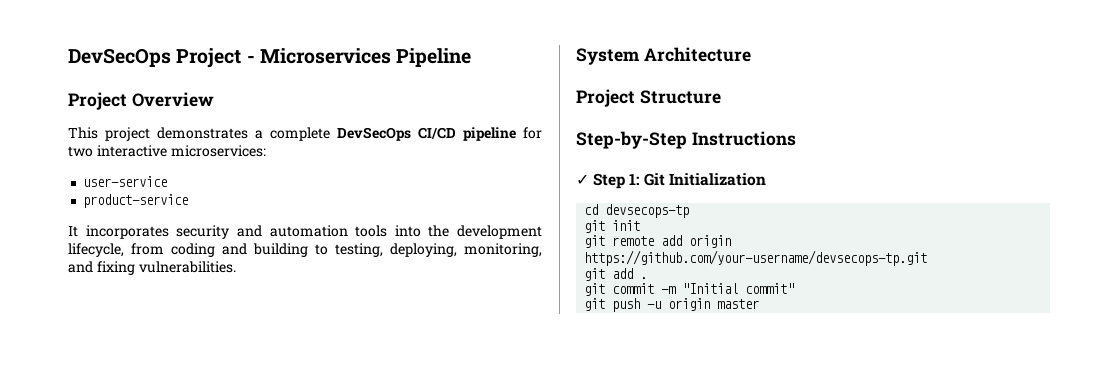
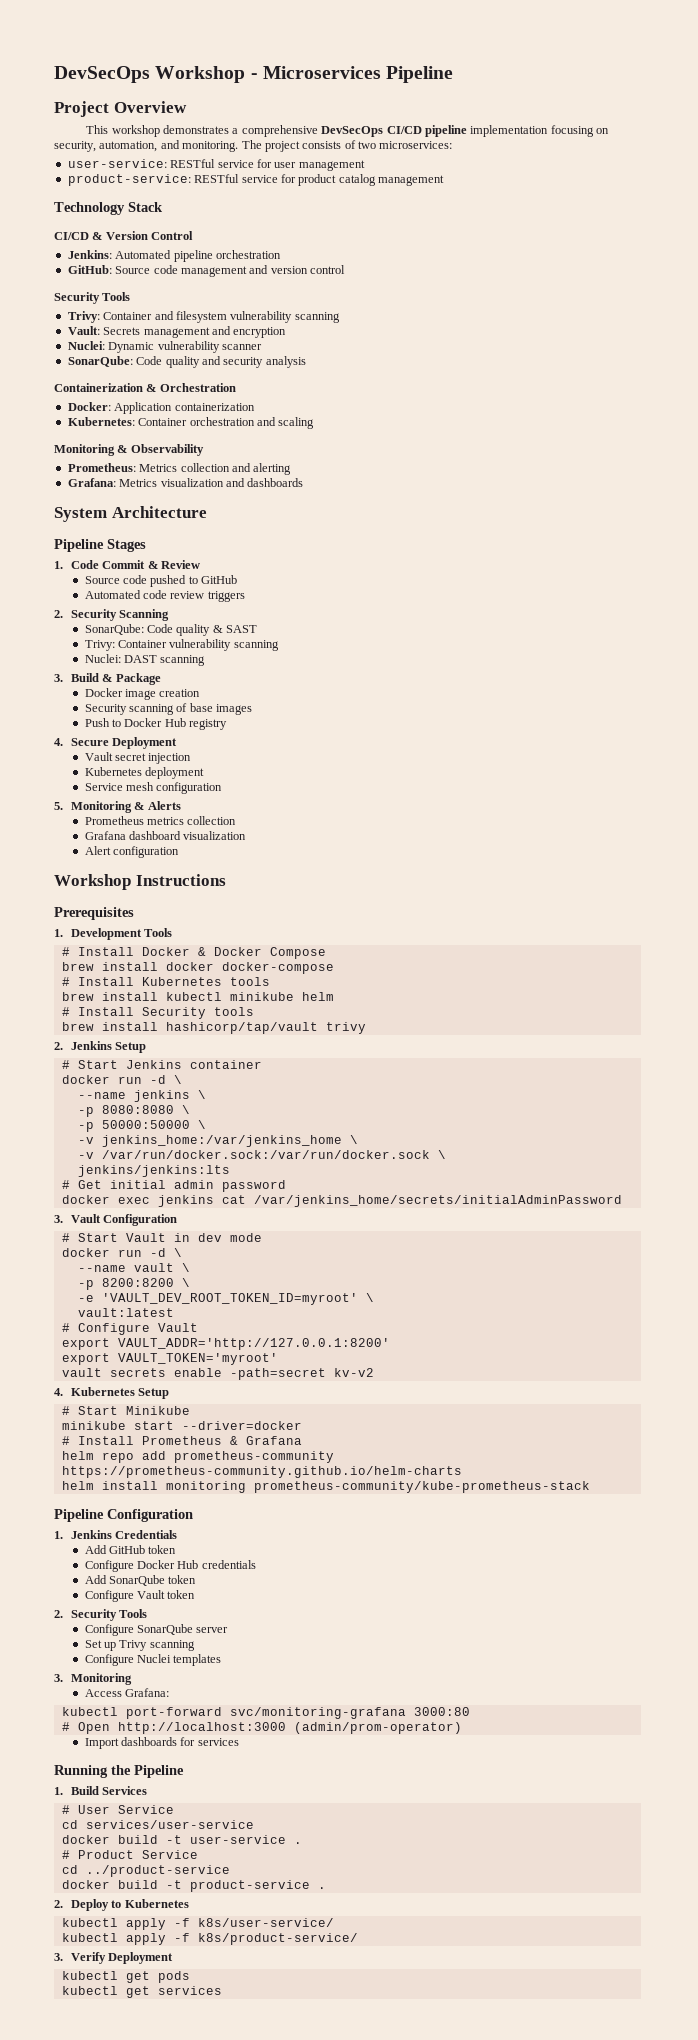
- DevSecOps Project - Microservices Pipeline
+ DevSecOps Workshop - Microservices Pipeline
- This project demonstrates a complete DevSecOps CI/CD pipeline for two interactive microservices:
- user-service
- product-service
- It incorporates security and automation tools into the development lifecycle, from coding and building to testing, deploying, monitoring, and fixing vulnerabilities.
+ This workshop demonstrates a comprehensive DevSecOps CI/CD pipeline implementation focusing on security, automation, and monitoring. The project consists of two microservices:
+ user-service: RESTful service for user management
+ product-service: RESTful service for product catalog management
+ Technology Stack
+ CI/CD & Version Control
+ Jenkins: Automated pipeline orchestration
+ GitHub: Source code management and version control
+ Security Tools
+ Trivy: Container and filesystem vulnerability scanning
+ Vault: Secrets management and encryption
+ Nuclei: Dynamic vulnerability scanner
+ SonarQube: Code quality and security analysis
+ Containerization & Orchestration
+ Docker: Application containerization
+ Kubernetes: Container orchestration and scaling
+ Monitoring & Observability
+ Prometheus: Metrics collection and alerting
+ Grafana: Metrics visualization and dashboards
  System Architecture
- Project Structure
- Step-by-Step Instructions
- ✓ Step 1: Git Initialization
- cd devsecops-tp
- git init
- git remote add origin https://github.com/your-username/devsecops-tp.git
- git add .
- git commit -m "Initial commit"
- git push -u origin master
+ Pipeline Stages
+ 1. Code Commit & Review
+ Source code pushed to GitHub
+ Automated code review triggers
+ 2. Security Scanning
+ SonarQube: Code quality & SAST
+ Trivy: Container vulnerability scanning
+ Nuclei: DAST scanning
+ 3. Build & Package
+ Docker image creation
+ Security scanning of base images
+ Push to Docker Hub registry
+ 4. Secure Deployment
+ Vault secret injection
+ Kubernetes deployment
+ Service mesh configuration
+ 5. Monitoring & Alerts
+ Prometheus metrics collection
+ Grafana dashboard visualization
+ Alert configuration
+ Workshop Instructions
+ Prerequisites
+ 1. Development Tools
+ # Install Docker & Docker Compose
+ brew install docker docker-compose
+ # Install Kubernetes tools
+ brew install kubectl minikube helm
+ # Install Security tools
+ brew install hashicorp/tap/vault trivy
+ 2. Jenkins Setup
+ # Start Jenkins container
+ docker run -d \
+ --name jenkins \
+ -p 8080:8080 \
+ -p 50000:50000 \
+ -v jenkins_home:/var/jenkins_home \
+ -v /var/run/docker.sock:/var/run/docker.sock \
+ jenkins/jenkins:lts
+ # Get initial admin password
+ docker exec jenkins cat /var/jenkins_home/secrets/initialAdminPassword
+ 3. Vault Configuration
+ # Start Vault in dev mode
+ docker run -d \
+ --name vault \
+ -p 8200:8200 \
+ -e 'VAULT_DEV_ROOT_TOKEN_ID=myroot' \
+ vault:latest
+ # Configure Vault
+ export VAULT_ADDR='http://127.0.0.1:8200'
+ export VAULT_TOKEN='myroot'
+ vault secrets enable -path=secret kv-v2
+ 4. Kubernetes Setup
+ # Start Minikube
+ minikube start --driver=docker
+ # Install Prometheus & Grafana
+ helm repo add prometheus-community https://prometheus-community.github.io/helm-charts
+ helm install monitoring prometheus-community/kube-prometheus-stack
+ Pipeline Configuration
+ 1. Jenkins Credentials
+ Add GitHub token
+ Configure Docker Hub credentials
+ Add SonarQube token
+ Configure Vault token
+ 2. Security Tools
+ Configure SonarQube server
+ Set up Trivy scanning
+ Configure Nuclei templates
+ 3. Monitoring
+ Access Grafana:
+ kubectl port-forward svc/monitoring-grafana 3000:80
+ # Open http://localhost:3000 (admin/prom-operator)
+ Import dashboards for services
+ Running the Pipeline
+ 1. Build Services
+ # User Service
+ cd services/user-service
+ docker build -t user-service .
+ # Product Service
+ cd ../product-service
+ docker build -t product-service .
+ 2. Deploy to Kubernetes
+ kubectl apply -f k8s/user-service/
+ kubectl apply -f k8s/product-service/
+ 3. Verify Deployment
+ kubectl get pods
+ kubectl get services

